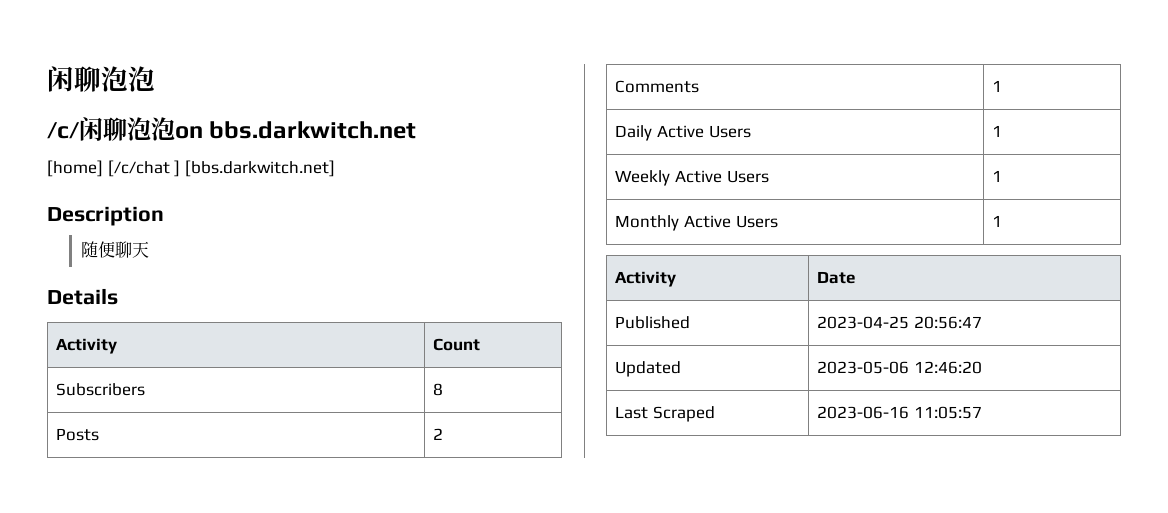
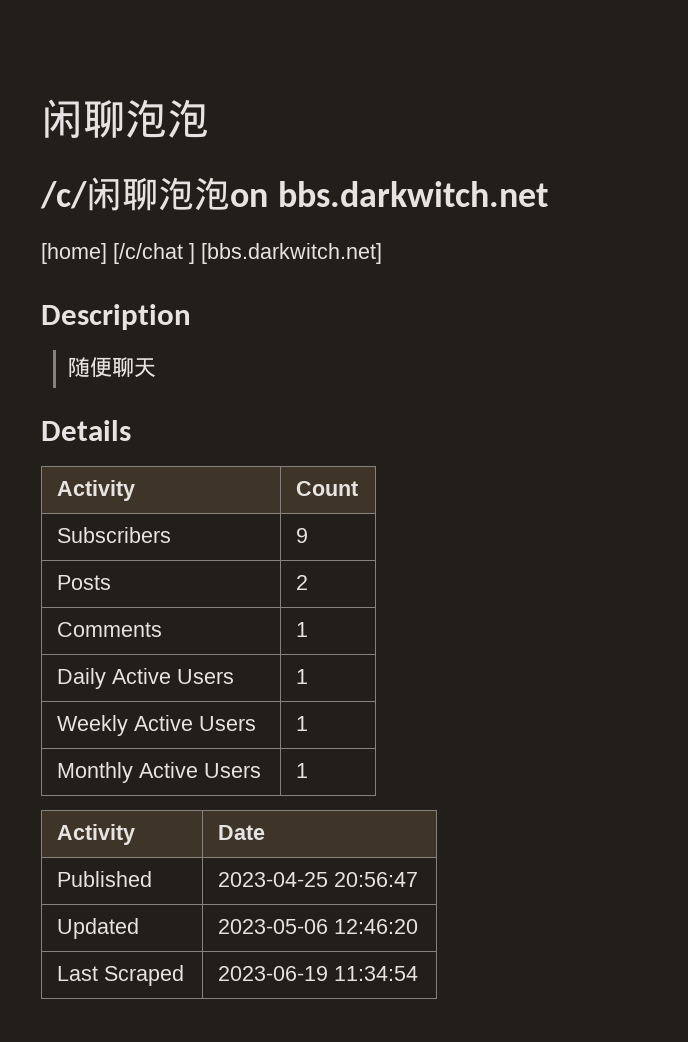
- Subscribers | 8
+ Subscribers | 9
- Last Scraped | 2023-06-16 11:05:57
+ Last Scraped | 2023-06-19 11:34:54

